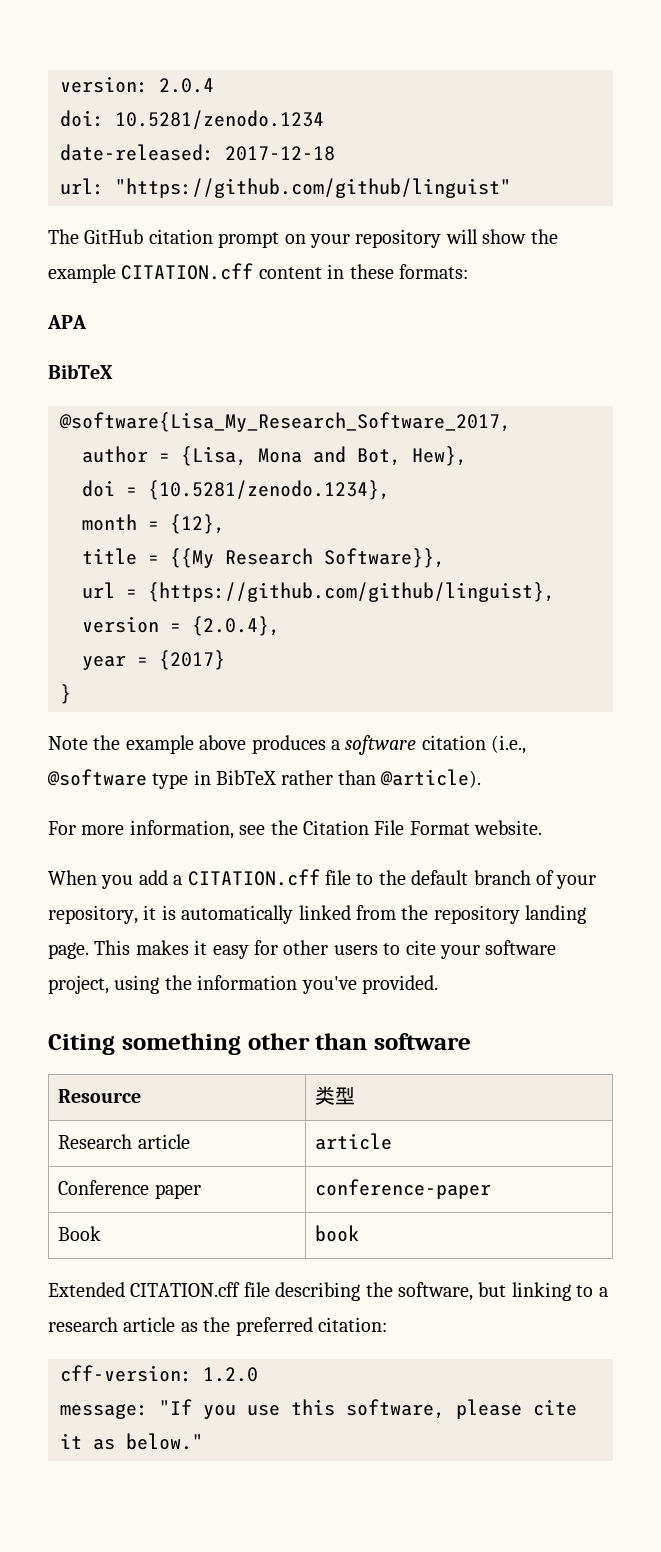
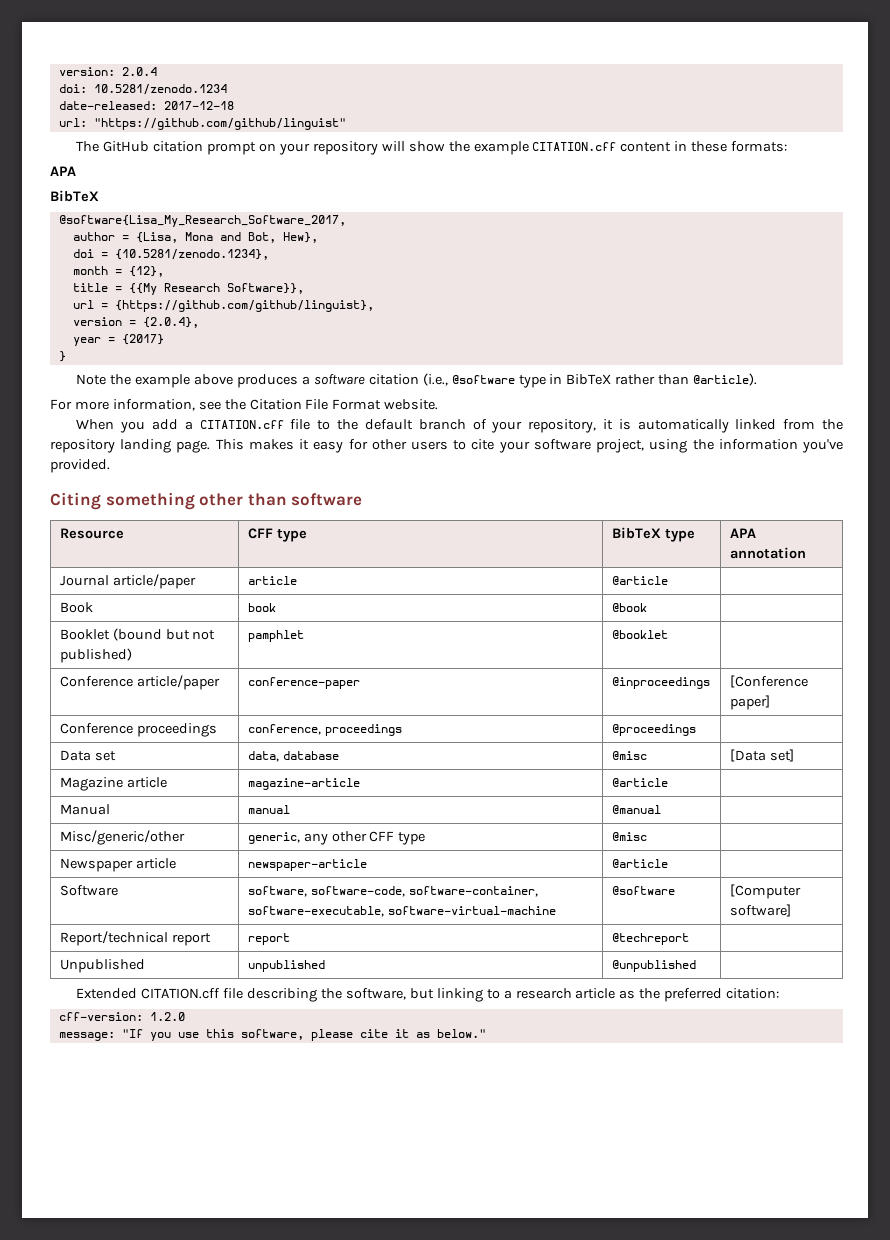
- Resource | 类型
- Research article | article
- Conference paper | conference-paper
- Book | book
+ Resource | CFF type | BibTeX type | APA annotation
+ Journal article/paper | article | @article |
+ Book | book | @book |
+ Booklet (bound but not published) | pamphlet | @booklet |
+ Conference article/paper | conference-paper | @inproceedings | [Conference paper]
+ Conference proceedings | conference, proceedings | @proceedings |
+ Data set | data, database | @misc | [Data set]
+ Magazine article | magazine-article | @article |
+ Manual | manual | @manual |
+ Misc/generic/other | generic, any other CFF type | @misc |
+ Newspaper article | newspaper-article | @article |
+ Software | software, software-code, software-container, software-executable, software-virtual-machine | @software | [Computer software]
+ Report/technical report | report | @techreport |
+ Unpublished | unpublished | @unpublished |

